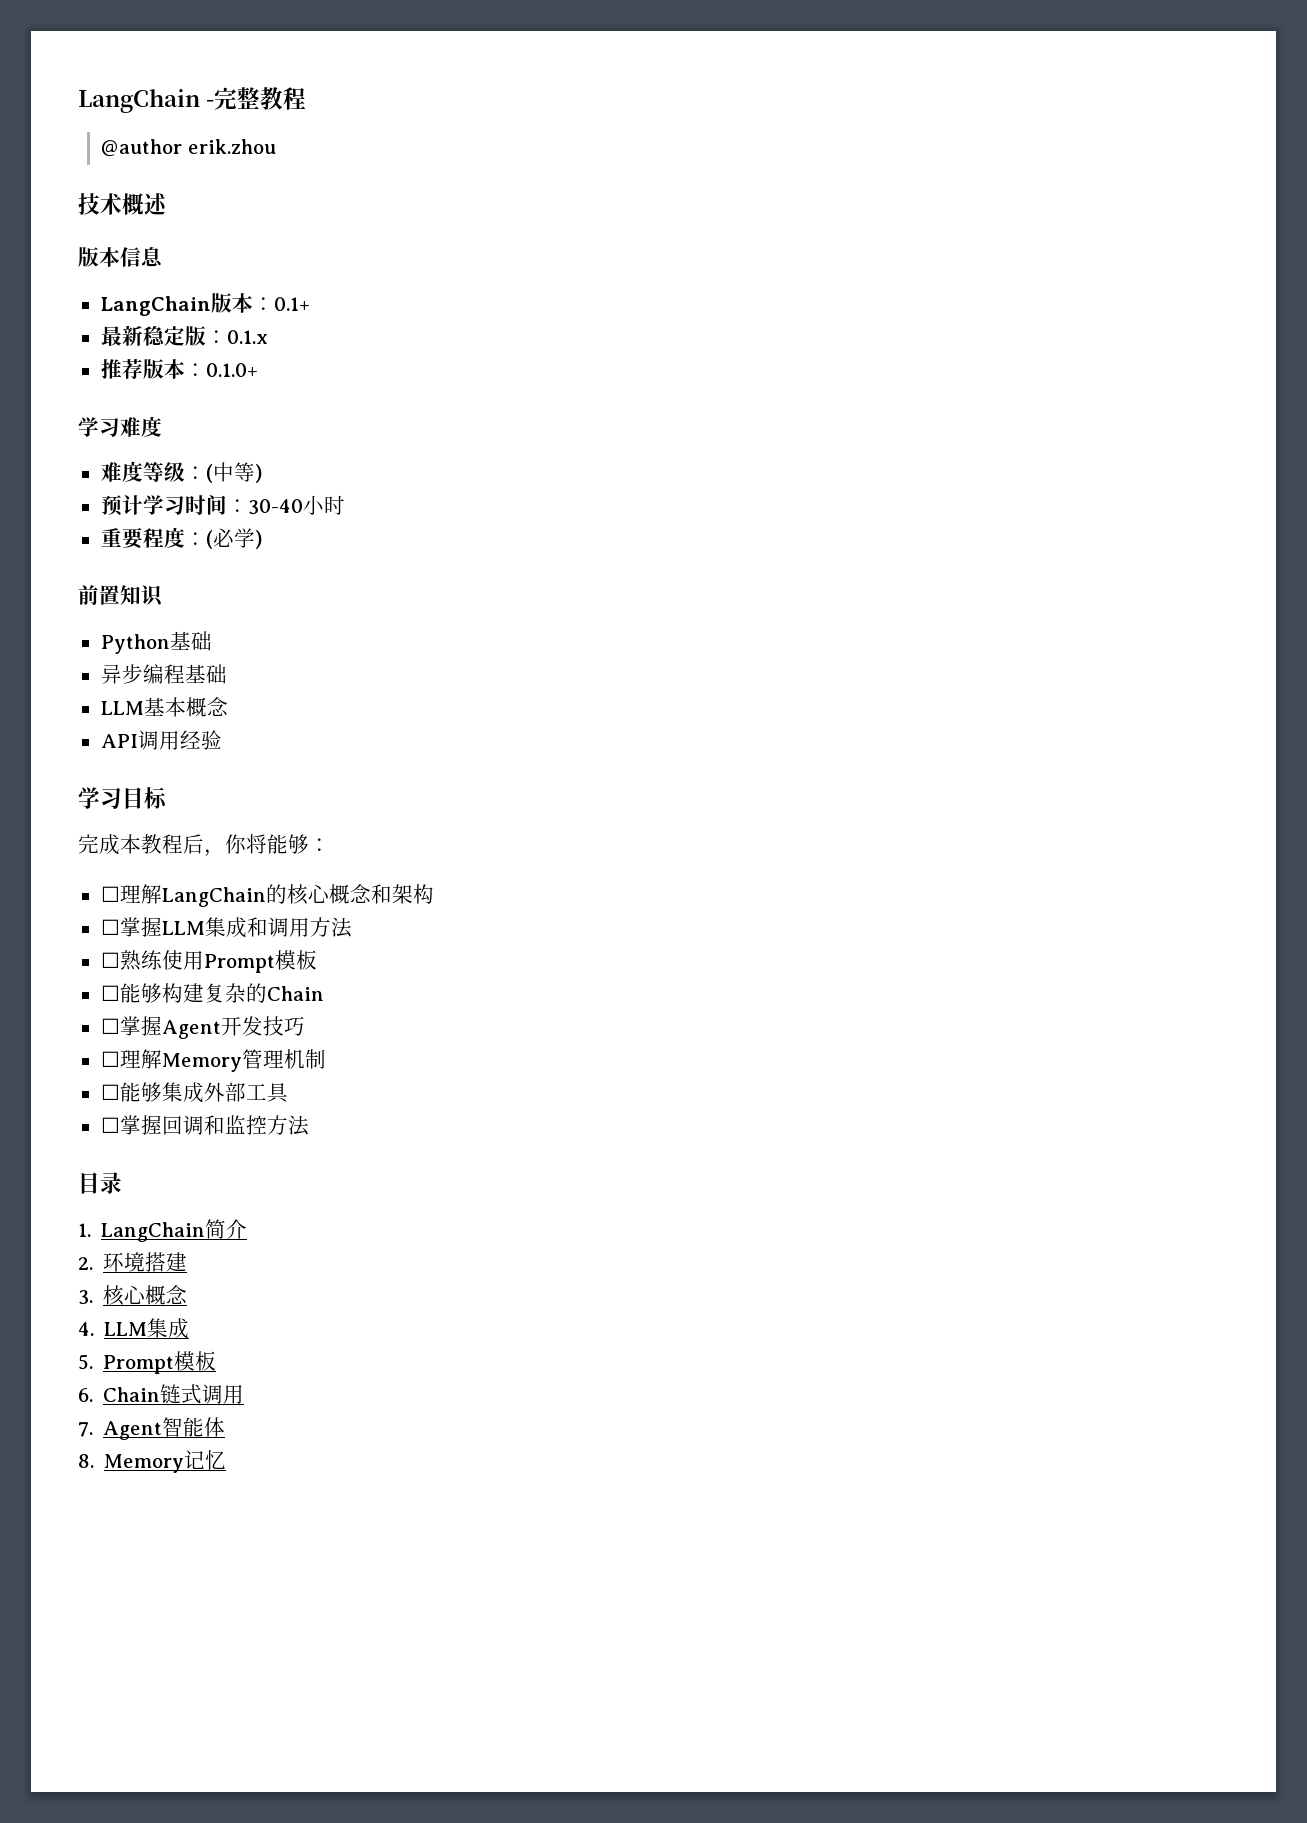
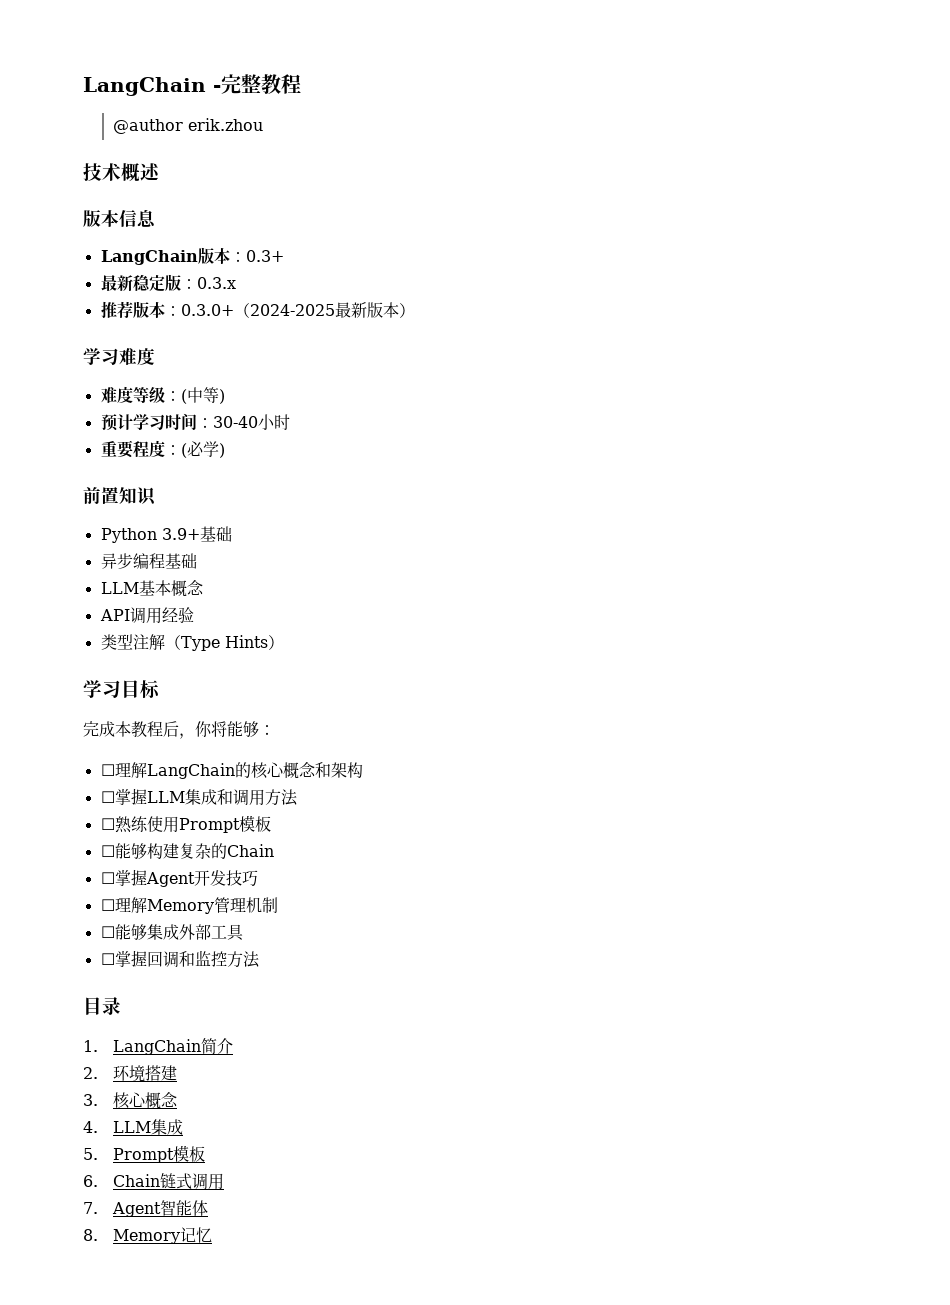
- LangChain版本：0.1+
+ LangChain版本：0.3+
- 最新稳定版：0.1.x
+ 最新稳定版：0.3.x
- 推荐版本：0.1.0+
+ 推荐版本：0.3.0+（2024-2025最新版本）
- Python基础
+ Python 3.9+基础
+ 类型注解（Type Hints）

